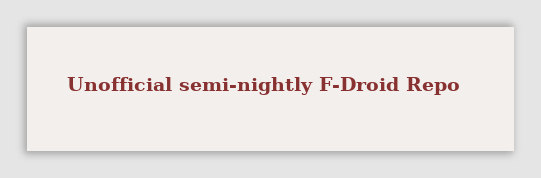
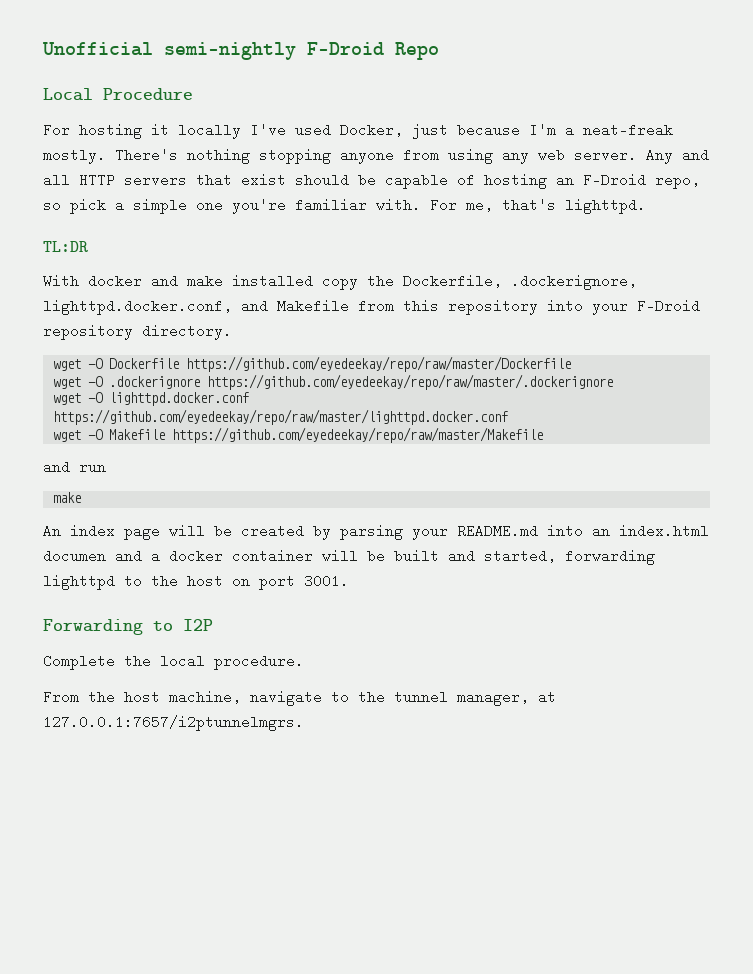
+ Local Procedure
+ For hosting it locally I've used Docker, just because I'm a neat-freak mostly. There's nothing stopping anyone from using any web server. Any and all HTTP servers that exist should be capable of hosting an F-Droid repo, so pick a simple one you're familiar with. For me, that's lighttpd.
+ TL:DR
+ With docker and make installed copy the Dockerfile, .dockerignore, lighttpd.docker.conf, and Makefile from this repository into your F-Droid repository directory.
+ wget -O Dockerfile https://github.com/eyedeekay/repo/raw/master/Dockerfile
+ wget -O .dockerignore https://github.com/eyedeekay/repo/raw/master/.dockerignore
+ wget -O lighttpd.docker.conf https://github.com/eyedeekay/repo/raw/master/lighttpd.docker.conf
+ wget -O Makefile https://github.com/eyedeekay/repo/raw/master/Makefile
+ and run
+ make
+ An index page will be created by parsing your README.md into an index.html documen and a docker container will be built and started, forwarding lighttpd to the host on port 3001.
+ Forwarding to I2P
+ Complete the local procedure.
+ From the host machine, navigate to the tunnel manager, at 127.0.0.1:7657/i2ptunnelmgrs.

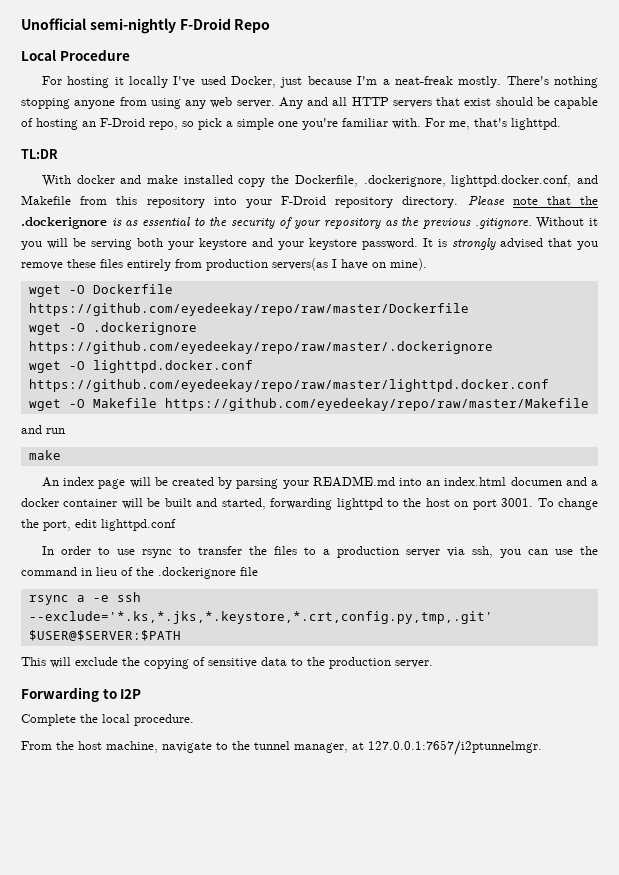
+ Please note that the .dockerignore is as essential to the security of your repository as the previous .gitignore. Without it you will be serving both your keystore and your keystore password. It is strongly advised that you remove these files entirely from production servers(as I have on mine).
+ To change the port, edit lighttpd.conf
+ In order to use rsync to transfer the files to a production server via ssh, you can use the command in lieu of the .dockerignore file
+ rsync a -e ssh --exclude='*.ks,*.jks,*.keystore,*.crt,config.py,tmp,.git' $USER@$SERVER:$PATH
+ This will exclude the copying of sensitive data to the production server.
- From the host machine, navigate to the tunnel manager, at 127.0.0.1:7657/i2ptunnelmgrs.
+ From the host machine, navigate to the tunnel manager, at 127.0.0.1:7657/i2ptunnelmgr.

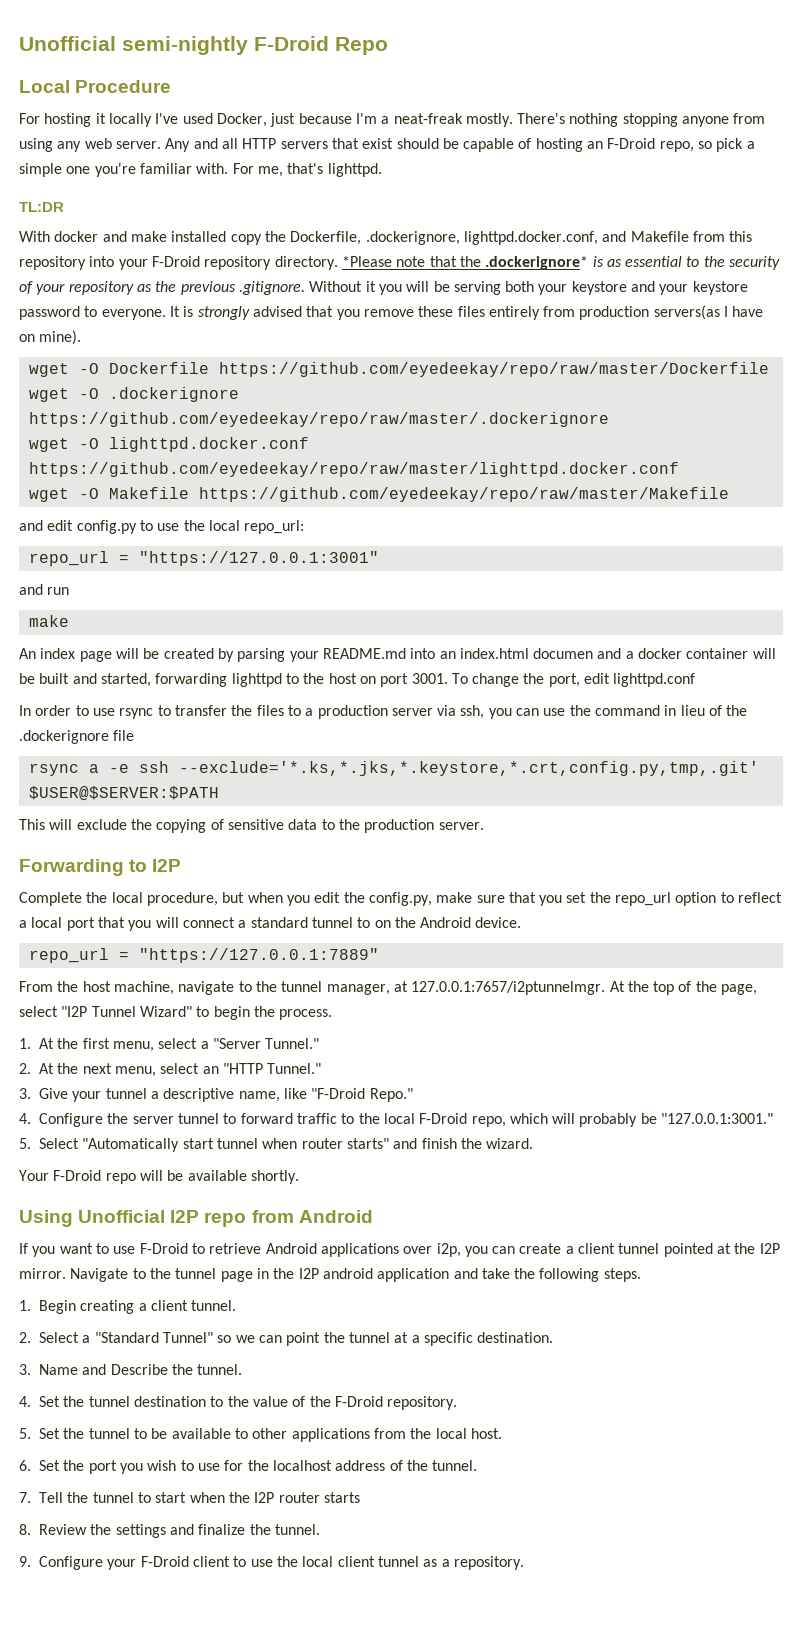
- Please note that the .dockerignore is as essential to the security of your repository as the previous .gitignore. Without it you will be serving both your keystore and your keystore password.
+ *Please note that the .dockerignore* is as essential to the security of your repository as the previous .gitignore. Without it you will be serving both your keystore and your keystore password to everyone.
+ and edit config.py to use the local repo_url:
+ repo_url = "https://127.0.0.1:3001"
- Complete the local procedure.
+ Complete the local procedure, but when you edit the config.py, make sure that you set the repo_url option to reflect a local port that you will connect a standard tunnel to on the Android device.
+ repo_url = "https://127.0.0.1:7889"
- From the host machine, navigate to the tunnel manager, at 127.0.0.1:7657/i2ptunnelmgr.
+ From the host machine, navigate to the tunnel manager, at 127.0.0.1:7657/i2ptunnelmgr. At the top of the page, select "I2P Tunnel Wizard" to begin the process.
+ 1. At the first menu, select a "Server Tunnel."
+ 2. At the next menu, select an "HTTP Tunnel."
+ 3. Give your tunnel a descriptive name, like "F-Droid Repo."
+ 4. Configure the server tunnel to forward traffic to the local F-Droid repo, which will probably be "127.0.0.1:3001."
+ 5. Select "Automatically start tunnel when router starts" and finish the wizard.
+ Your F-Droid repo will be available shortly.
+ Using Unofficial I2P repo from Android
+ If you want to use F-Droid to retrieve Android applications over i2p, you can create a client tunnel pointed at the I2P mirror. Navigate to the tunnel page in the I2P android application and take the following steps.
+ 1. Begin creating a client tunnel.
+ 2. Select a "Standard Tunnel" so we can point the tunnel at a specific destination.
+ 3. Name and Describe the tunnel.
+ 4. Set the tunnel destination to the value of the F-Droid repository.
+ 5. Set the tunnel to be available to other applications from the local host.
+ 6. Set the port you wish to use for the localhost address of the tunnel.
+ 7. Tell the tunnel to start when the I2P router starts
+ 8. Review the settings and finalize the tunnel.
+ 9. Configure your F-Droid client to use the local client tunnel as a repository.

